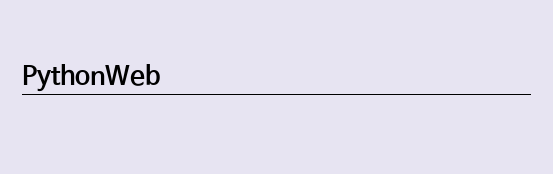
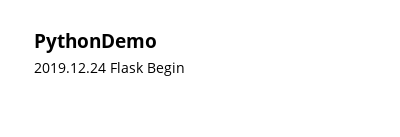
- PythonWeb
+ PythonDemo
+ 2019.12.24 Flask Begin

